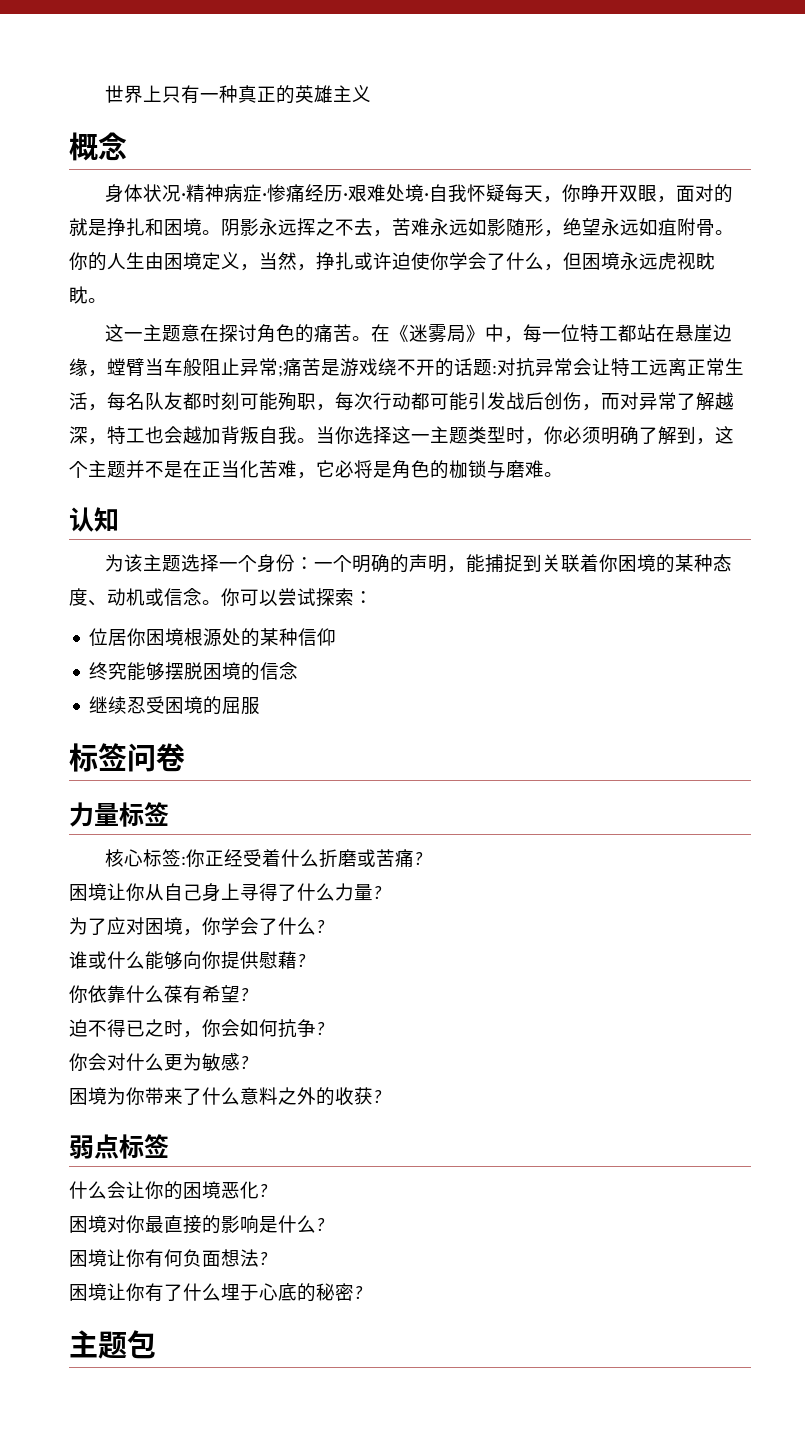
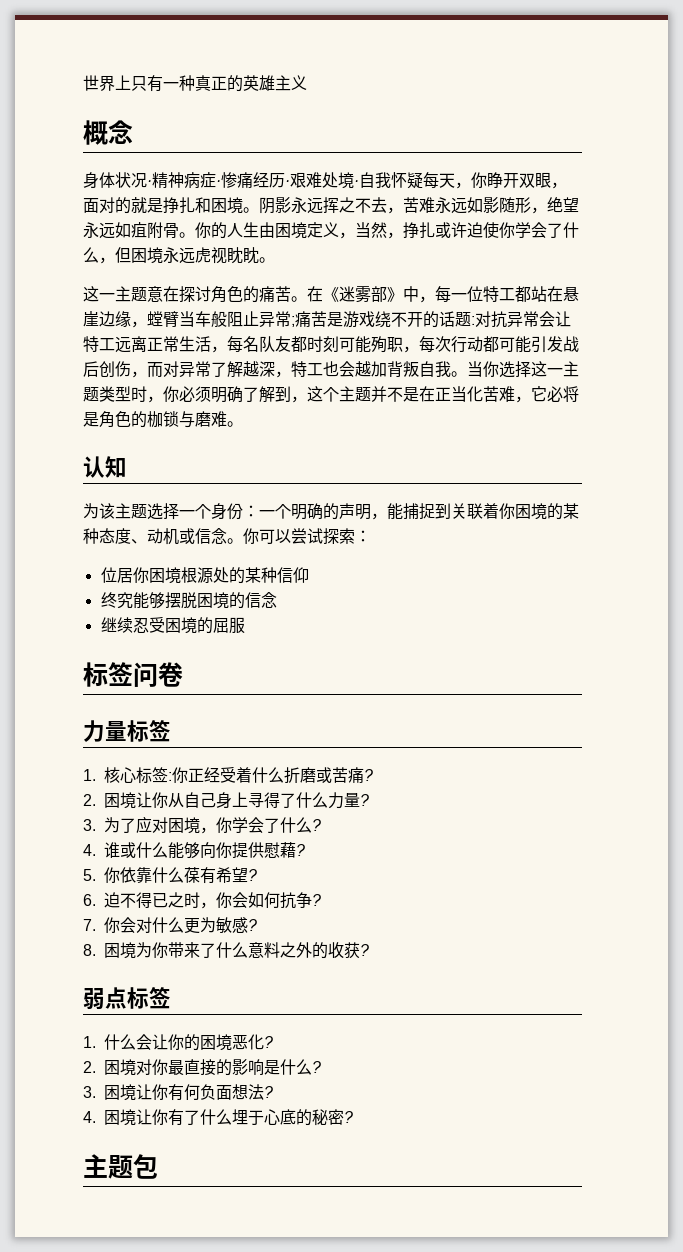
- 在《迷雾局》中，每一位特工都站在悬崖边缘，螳臂当车般阻止异常;痛苦是游戏绕不开的话题:对抗异常会让特工远离正常生活，每名队友都时刻可能殉职，每次行动都可能引发战后创伤，而对异常了解越深，特工也会越加背叛自我。
+ 在《迷雾部》中，每一位特工都站在悬崖边缘，螳臂当车般阻止异常;痛苦是游戏绕不开的话题:对抗异常会让特工远离正常生活，每名队友都时刻可能殉职，每次行动都可能引发战后创伤，而对异常了解越深，特工也会越加背叛自我。
- 核心标签:你正经受着什么折磨或苦痛?
+ 1.核心标签:你正经受着什么折磨或苦痛?
- 困境让你从自己身上寻得了什么力量?
+ 2.困境让你从自己身上寻得了什么力量?
- 为了应对困境，你学会了什么?
+ 3.为了应对困境，你学会了什么?
- 谁或什么能够向你提供慰藉?
+ 4.谁或什么能够向你提供慰藉?
- 你依靠什么葆有希望?
+ 5.你依靠什么葆有希望?
- 迫不得已之时，你会如何抗争?
+ 6.迫不得已之时，你会如何抗争?
- 你会对什么更为敏感?
+ 7.你会对什么更为敏感?
- 困境为你带来了什么意料之外的收获?
+ 8.困境为你带来了什么意料之外的收获?
- 什么会让你的困境恶化?
+ 1.什么会让你的困境恶化?
- 困境对你最直接的影响是什么?
+ 2.困境对你最直接的影响是什么?
- 困境让你有何负面想法?
+ 3.困境让你有何负面想法?
- 困境让你有了什么埋于心底的秘密?
+ 4.困境让你有了什么埋于心底的秘密?

